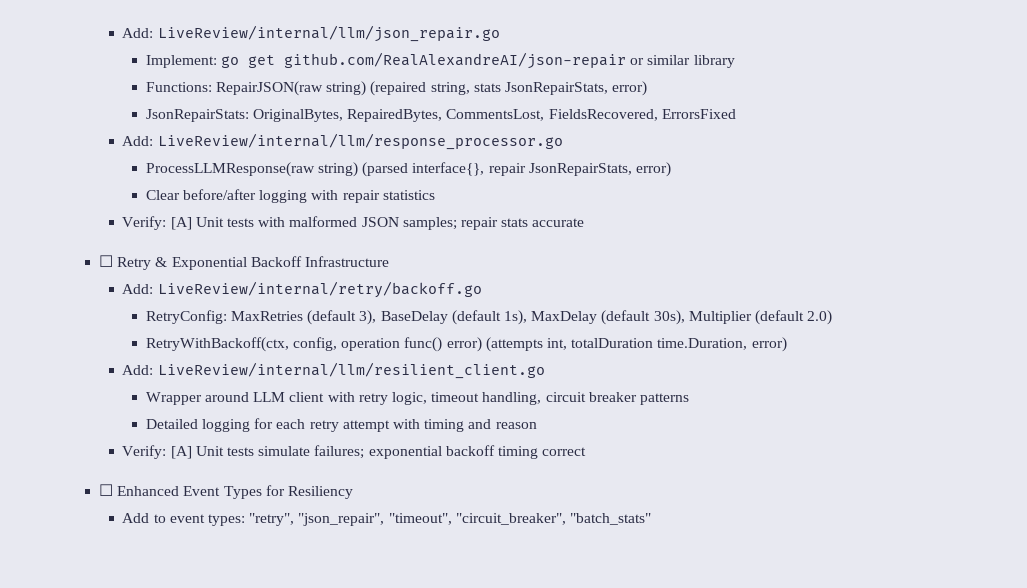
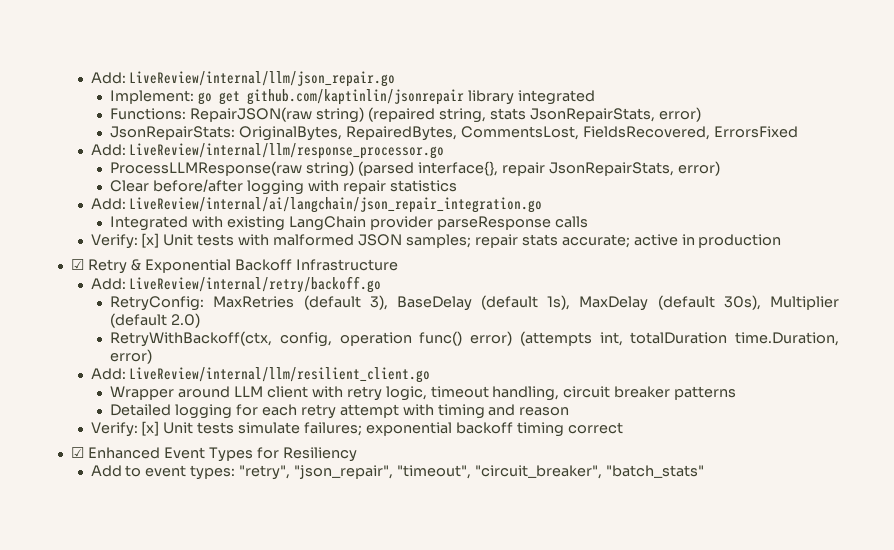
- Implement: go get github.com/RealAlexandreAI/json-repair or similar library
+ Implement: go get github.com/kaptinlin/jsonrepair library integrated
- Verify: [A] Unit tests with malformed JSON samples; repair stats accurate
- ☐ Retry & Exponential Backoff Infrastructure
+ Add: LiveReview/internal/ai/langchain/json_repair_integration.go
+ Integrated with existing LangChain provider parseResponse calls
+ Verify: [x] Unit tests with malformed JSON samples; repair stats accurate; active in production
+ ☑ Retry & Exponential Backoff Infrastructure
- Verify: [A] Unit tests simulate failures; exponential backoff timing correct
+ Verify: [x] Unit tests simulate failures; exponential backoff timing correct
- ☐ Enhanced Event Types for Resiliency
+ ☑ Enhanced Event Types for Resiliency

